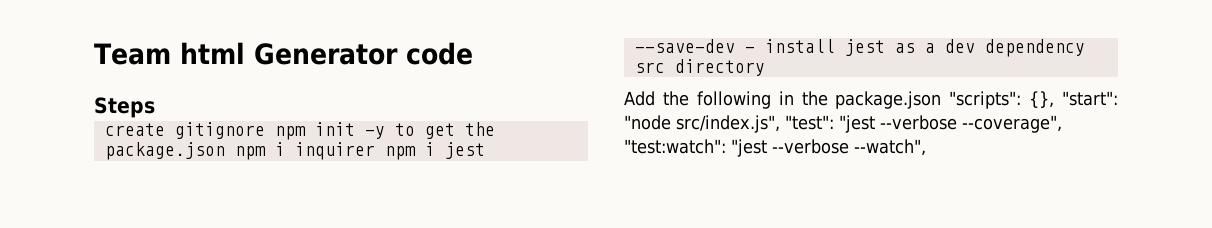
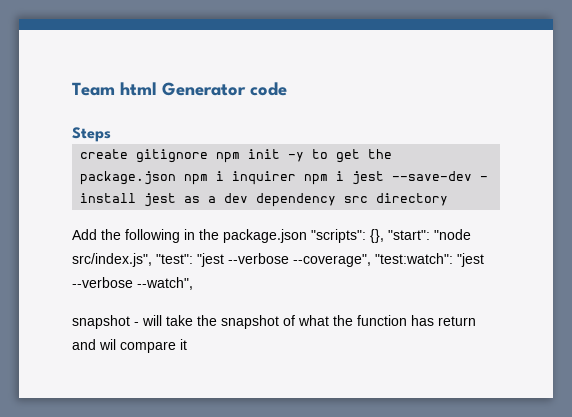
+ snapshot - will take the snapshot of what the function has return and wil compare it

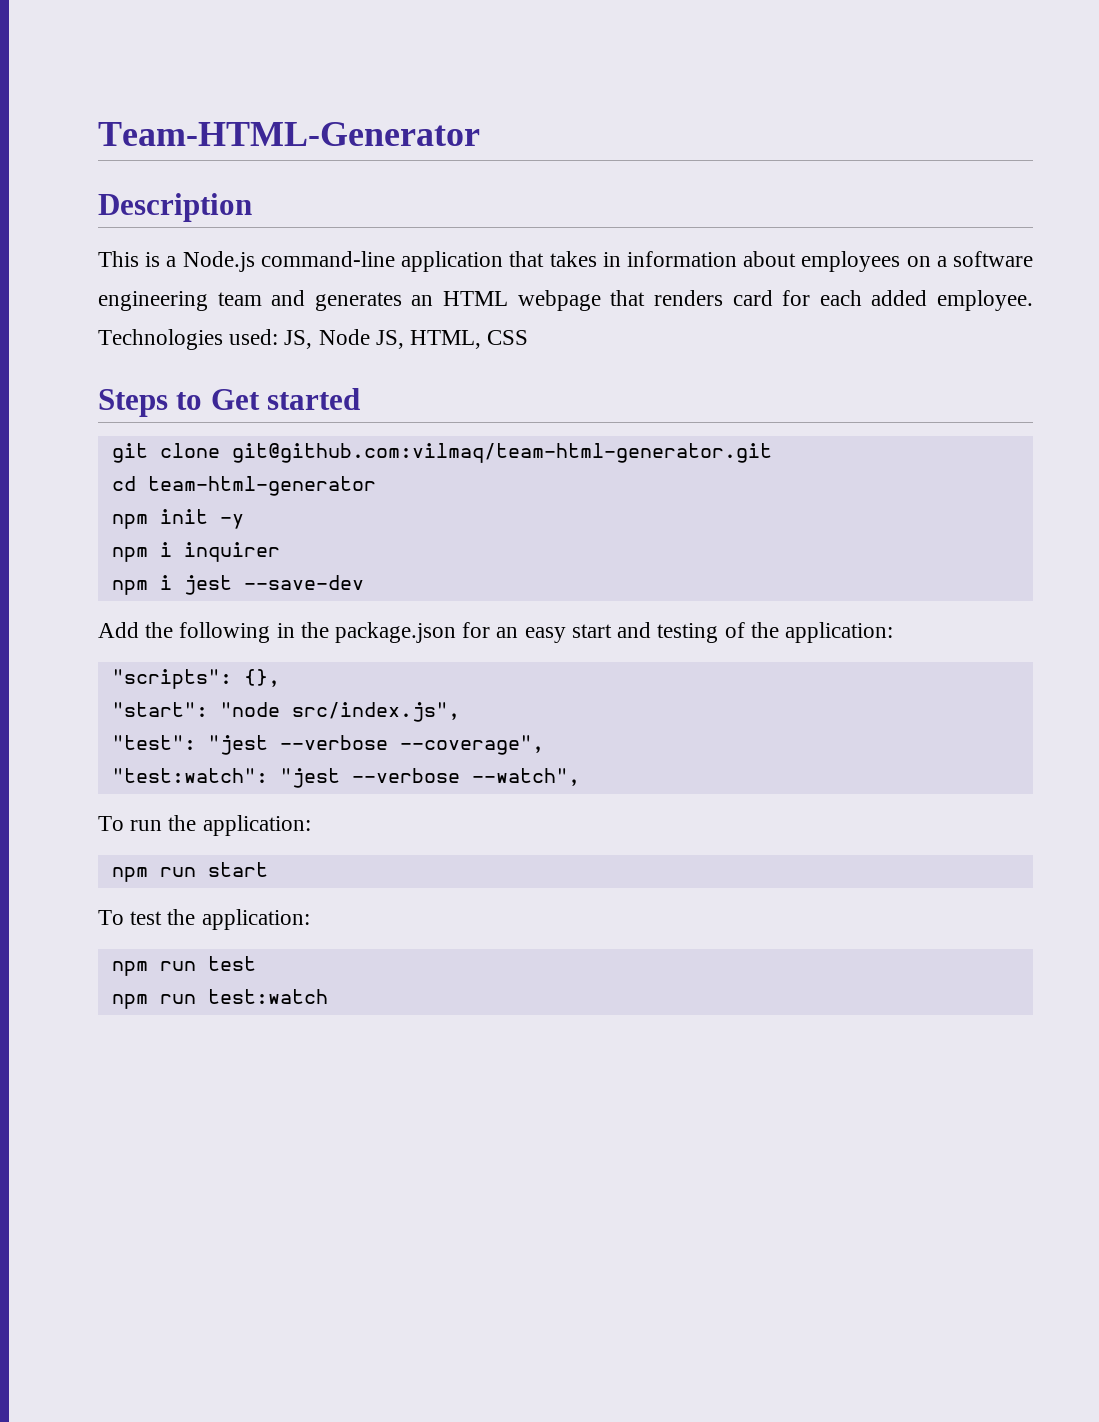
- Team html Generator code
- Steps
- create gitignore npm init -y to get the package.json npm i inquirer npm i jest --save-dev - install jest as a dev dependency src directory
+ Team-HTML-Generator
+ Description
+ This is a Node.js command-line application that takes in information about employees on a software engineering team and generates an HTML webpage that renders card for each added employee. Technologies used: JS, Node JS, HTML, CSS
+ Steps to Get started
+ git clone git@github.com:vilmaq/team-html-generator.git
+ cd team-html-generator
+ npm init -y
+ npm i inquirer
+ npm i jest --save-dev
- Add the following in the package.json "scripts": {}, "start": "node src/index.js", "test": "jest --verbose --coverage", "test:watch": "jest --verbose --watch",
+ Add the following in the package.json for an easy start and testing of the application:
+ "scripts": {},
+ "start": "node src/index.js",
+ "test": "jest --verbose --coverage",
+ "test:watch": "jest --verbose --watch",
- snapshot - will take the snapshot of what the function has return and wil compare it
+ To run the application:
+ npm run start
+ To test the application:
+ npm run test
+ npm run test:watch

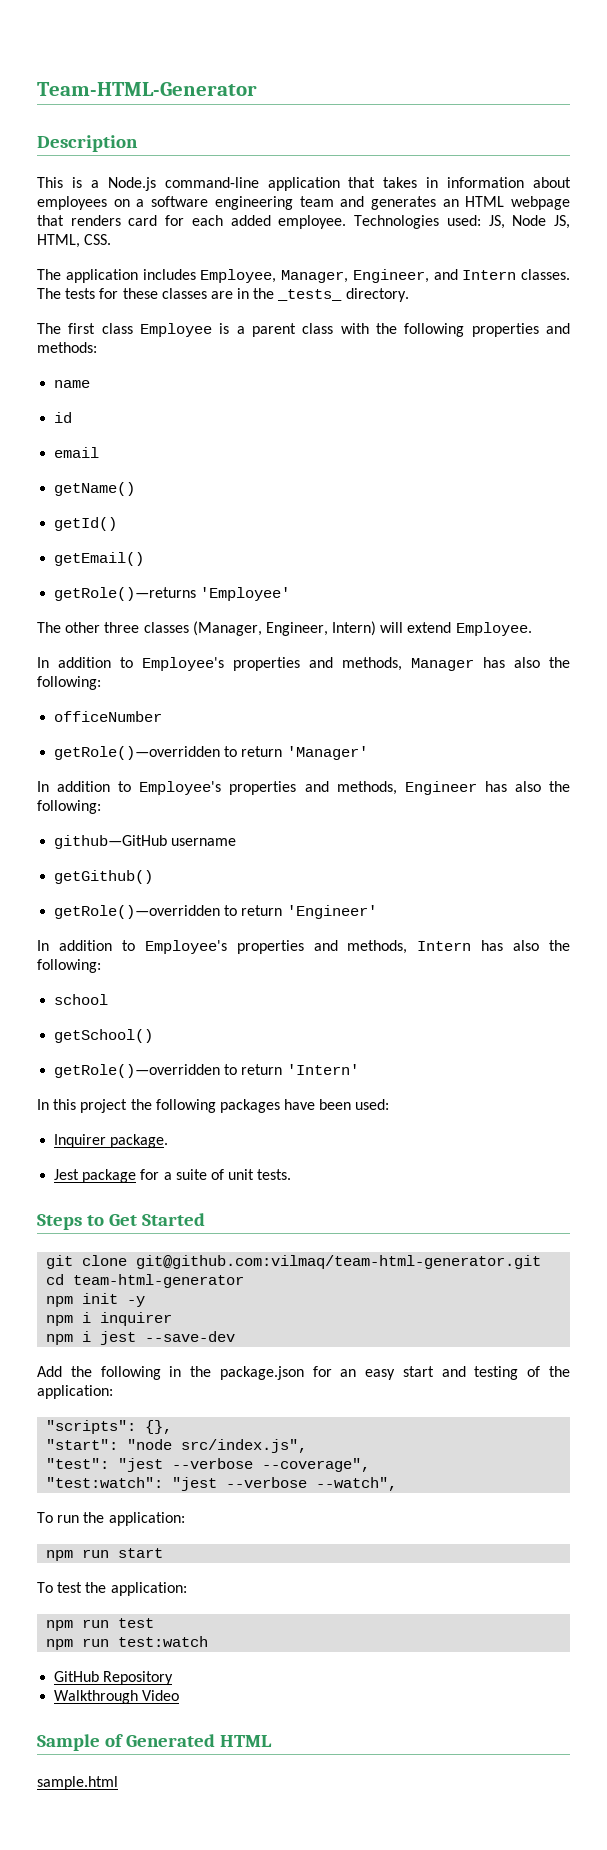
- Technologies used: JS, Node JS, HTML, CSS
+ Technologies used: JS, Node JS, HTML, CSS.
+ The application includes Employee, Manager, Engineer, and Intern classes. The tests for these classes are in the _tests_ directory.
+ The first class Employee is a parent class with the following properties and methods:
+ name
+ id
+ email
+ getName()
+ getId()
+ getEmail()
+ getRole()—returns 'Employee'
+ The other three classes (Manager, Engineer, Intern) will extend Employee.
+ In addition to Employee's properties and methods, Manager has also the following:
+ officeNumber
+ getRole()—overridden to return 'Manager'
+ In addition to Employee's properties and methods, Engineer has also the following:
+ github—GitHub username
+ getGithub()
+ getRole()—overridden to return 'Engineer'
+ In addition to Employee's properties and methods, Intern has also the following:
+ school
+ getSchool()
+ getRole()—overridden to return 'Intern'
+ In this project the following packages have been used:
+ Inquirer package.
+ Jest package for a suite of unit tests.
- Steps to Get started
+ Steps to Get Started
+ GitHub Repository
+ Walkthrough Video
+ Sample of Generated HTML
+ sample.html

